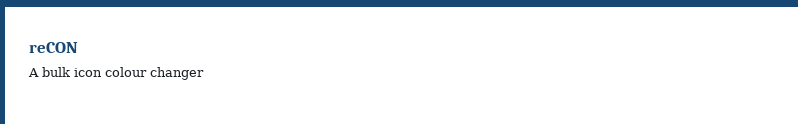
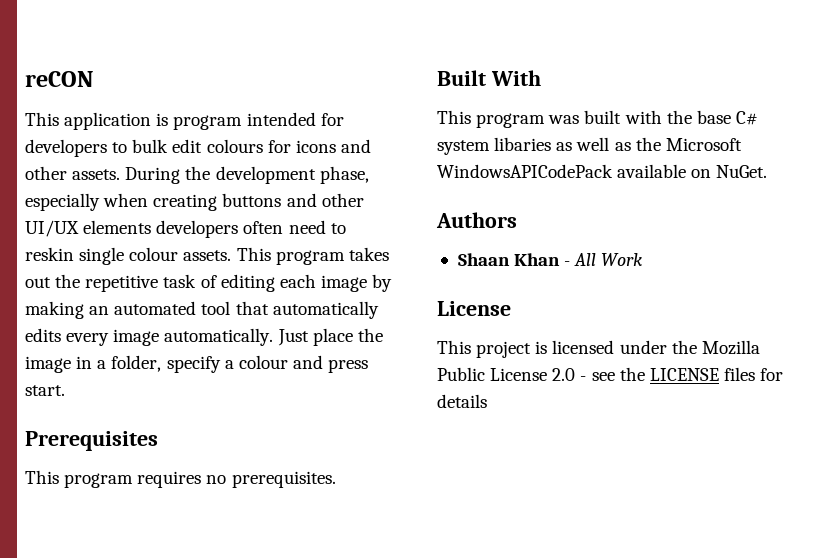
- A bulk icon colour changer
+ This application is program intended for developers to bulk edit colours for icons and other assets. During the development phase, especially when creating buttons and other UI/UX elements developers often need to reskin single colour assets. This program takes out the repetitive task of editing each image by making an automated tool that automatically edits every image automatically. Just place the image in a folder, specify a colour and press start.
+ Prerequisites
+ This program requires no prerequisites.
+ Built With
+ This program was built with the base C# system libaries as well as the Microsoft WindowsAPICodePack available on NuGet.
+ Authors
+ Shaan Khan - All Work
+ License
+ This project is licensed under the Mozilla Public License 2.0 - see the LICENSE files for details

